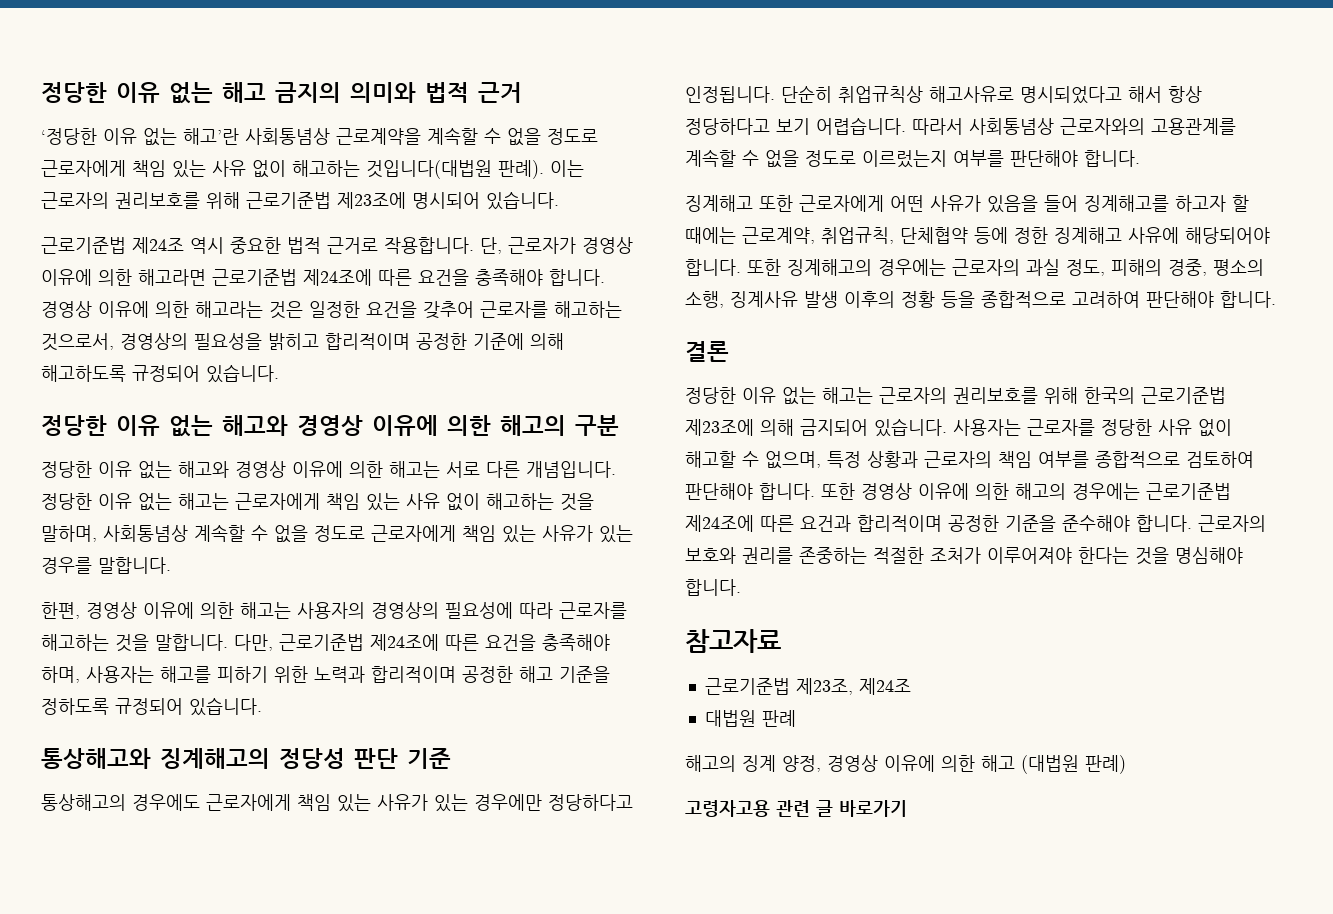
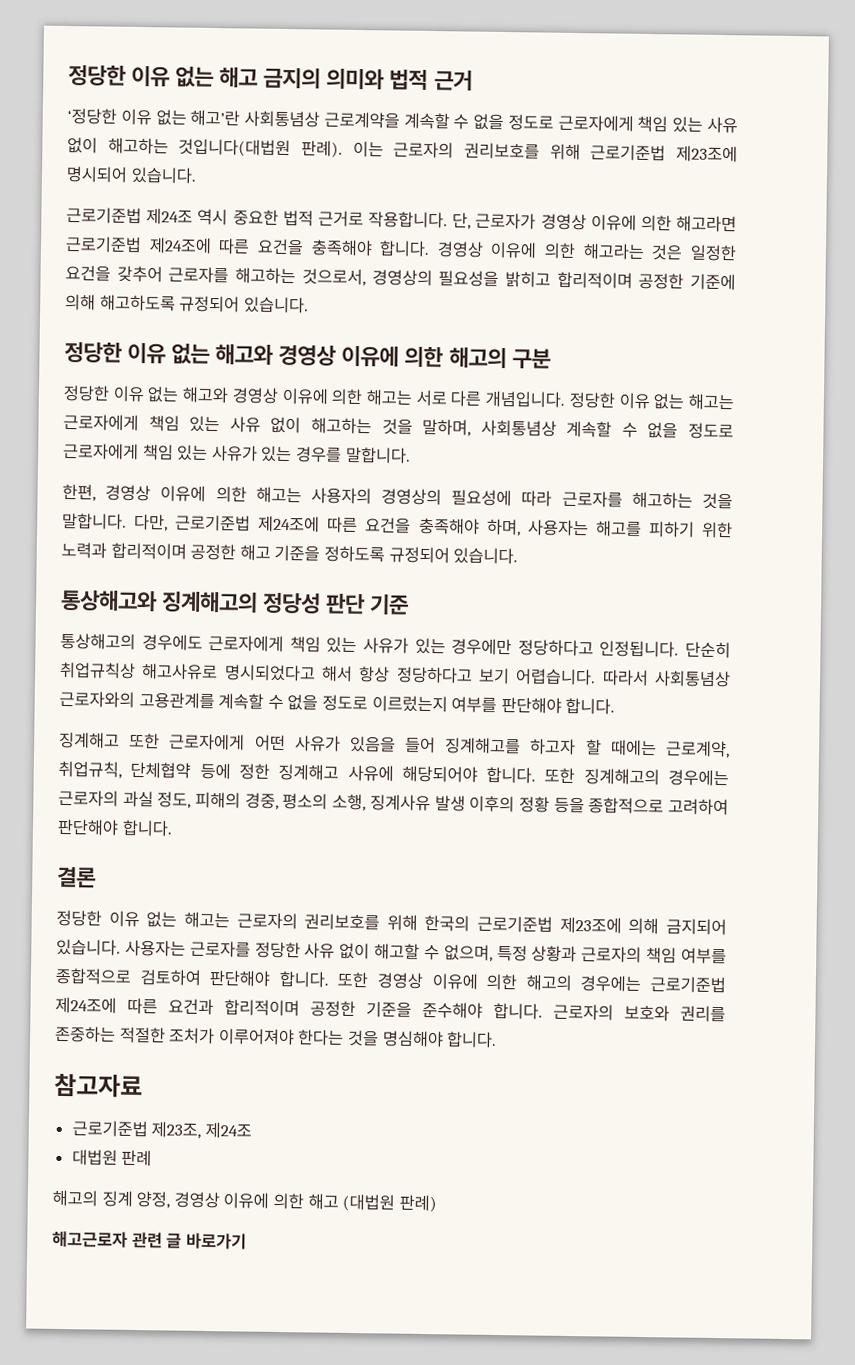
- 고령자고용 관련 글 바로가기
+ 해고근로자 관련 글 바로가기

